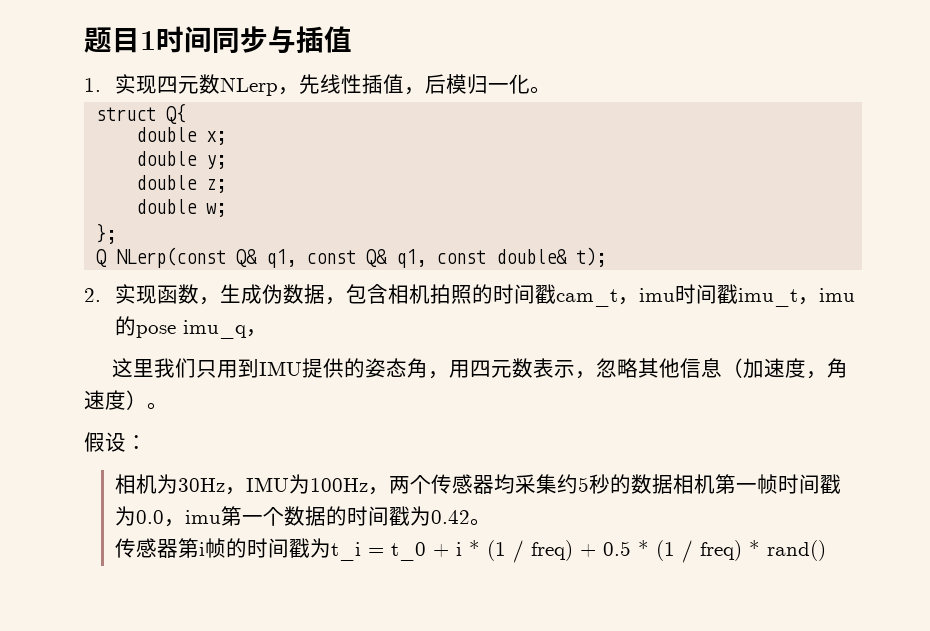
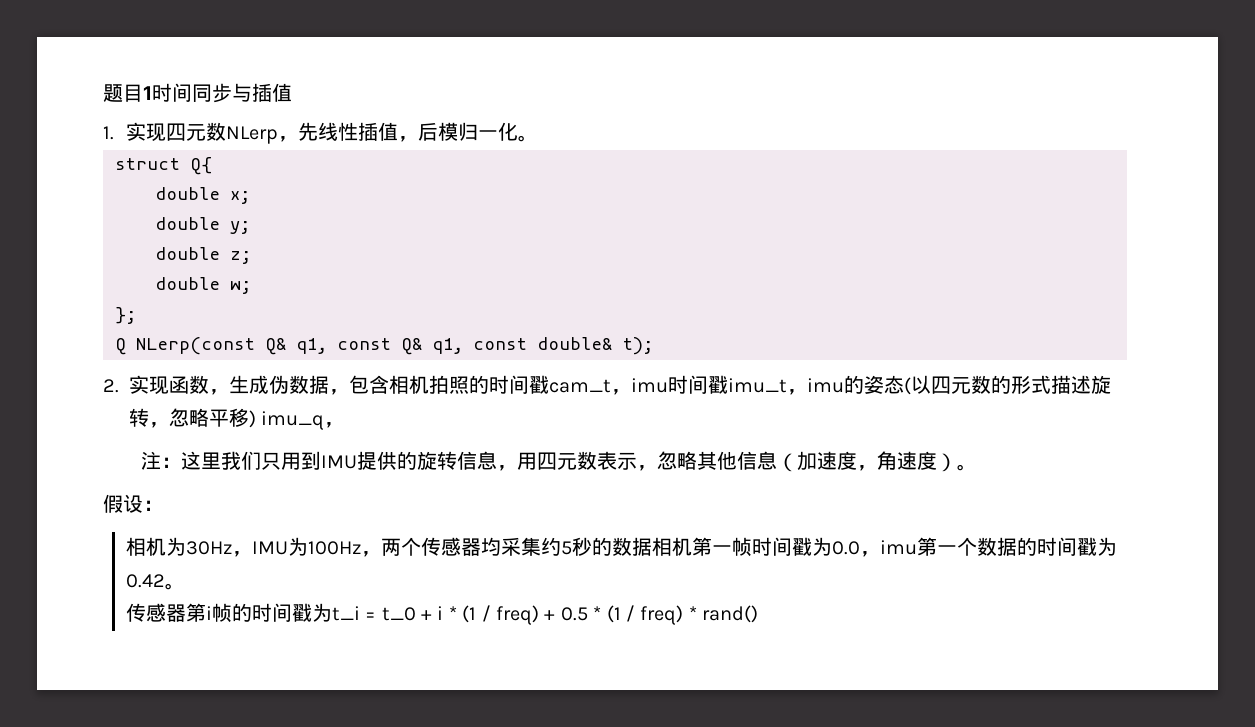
- 2.实现函数，生成伪数据，包含相机拍照的时间戳cam_t，imu时间戳imu_t，imu的pose imu_q，
+ 2.实现函数，生成伪数据，包含相机拍照的时间戳cam_t，imu时间戳imu_t，imu的姿态(以四元数的形式描述旋转，忽略平移) imu_q，
- 这里我们只用到IMU提供的姿态角，用四元数表示，忽略其他信息（加速度，角速度）。
+ 注：这里我们只用到IMU提供的旋转信息，用四元数表示，忽略其他信息（加速度，角速度）。

